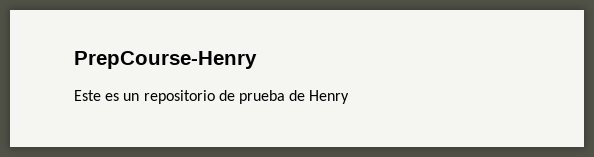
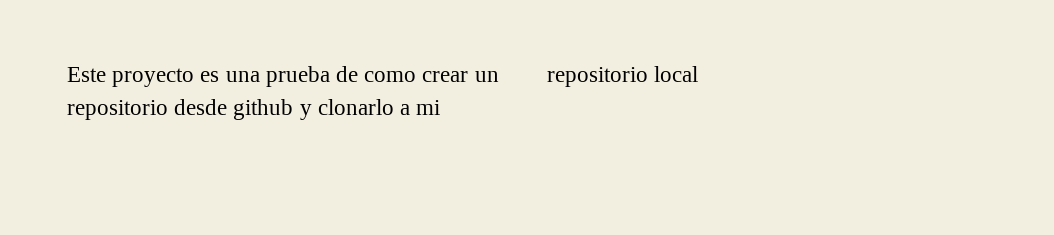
- PrepCourse-Henry
- Este es un repositorio de prueba de Henry
+ Este proyecto es una prueba de como crear un repositorio desde github y clonarlo a mi repositorio local

